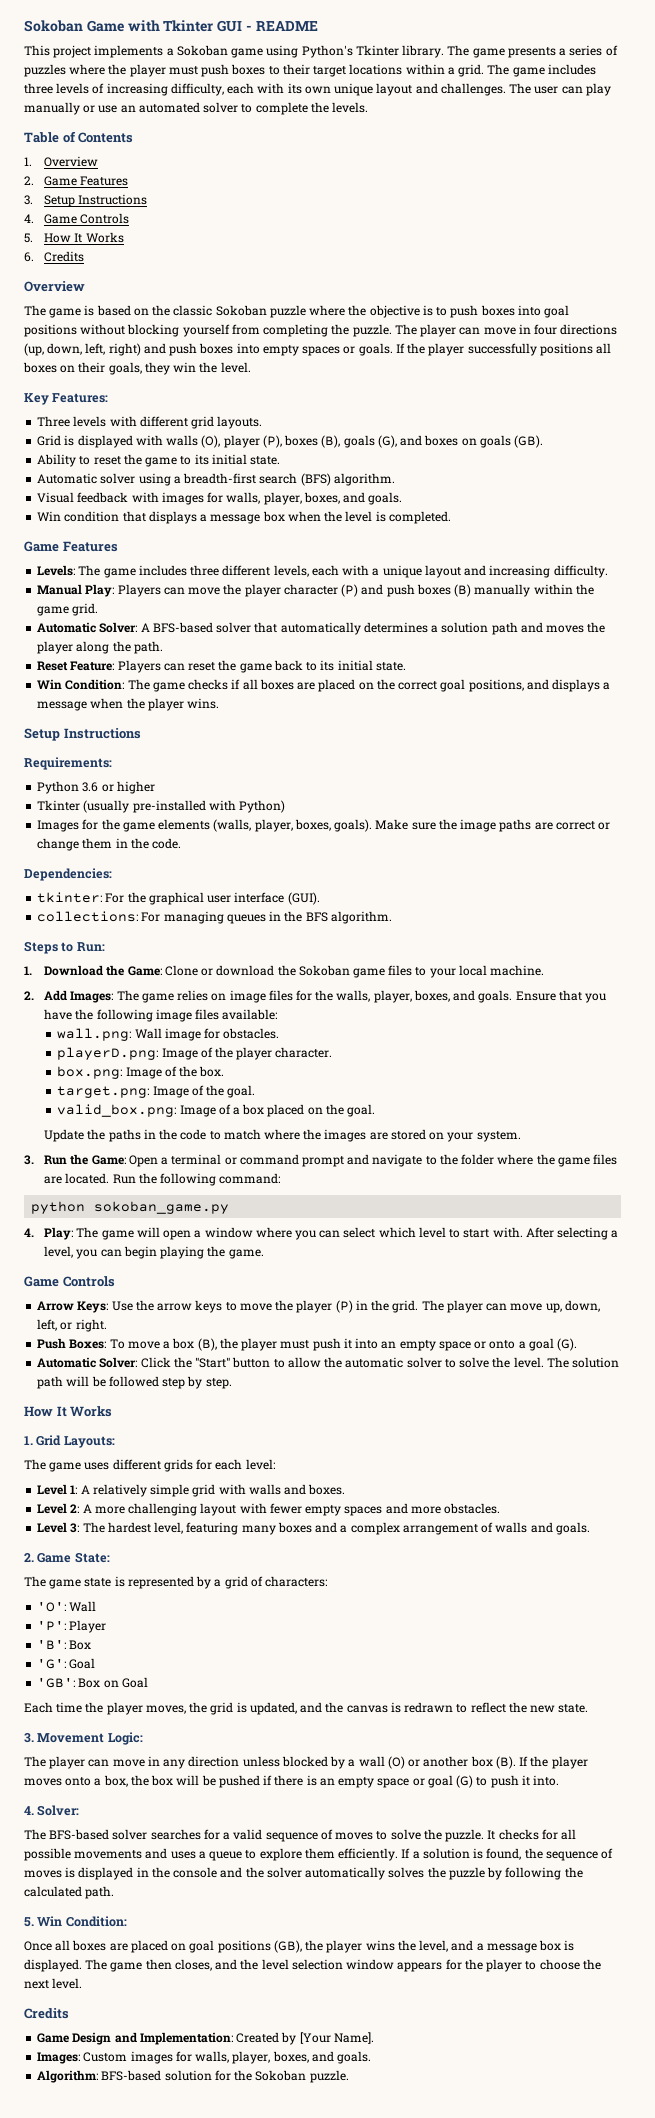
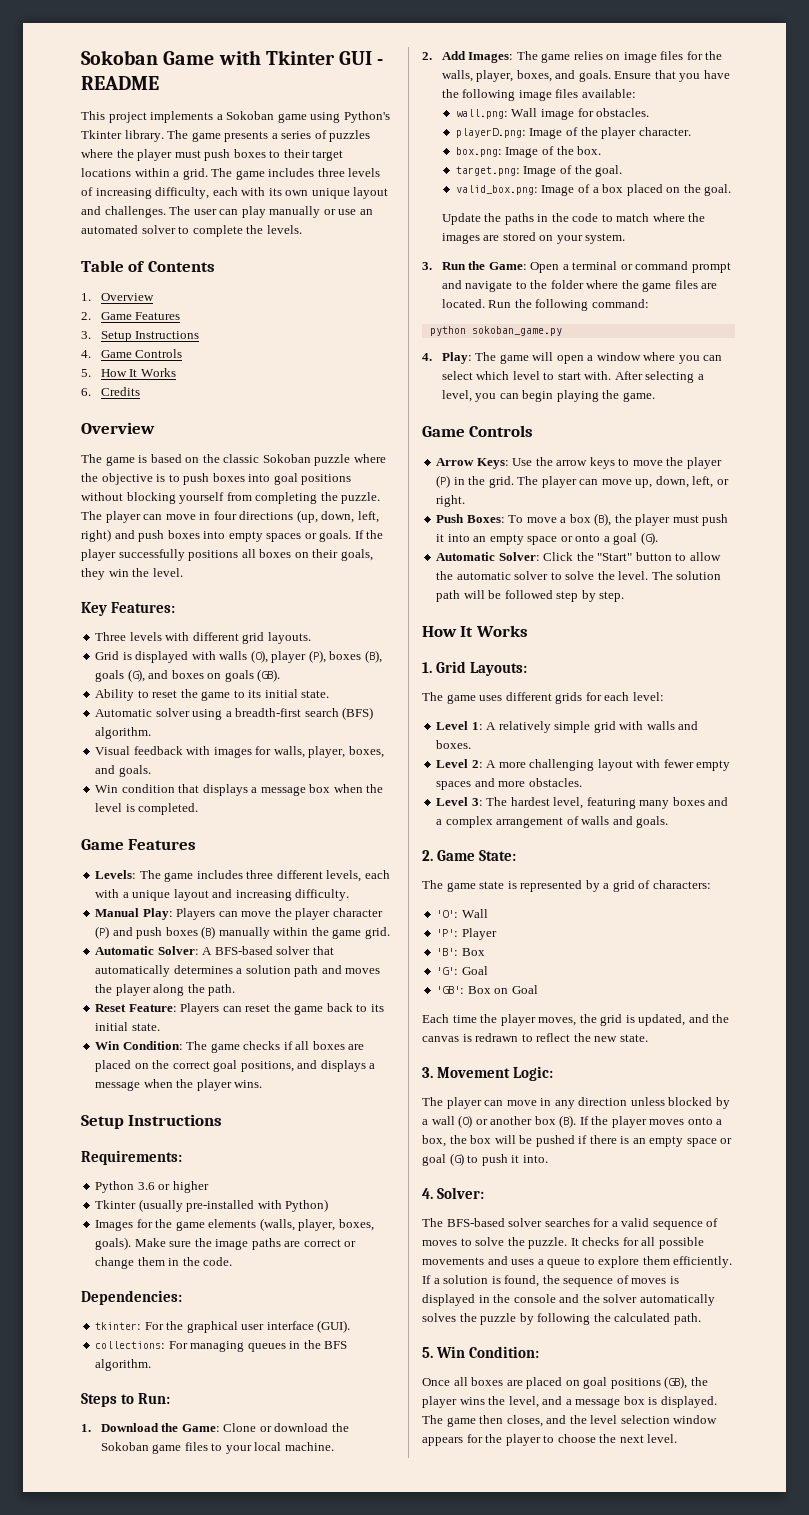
  The game then closes, and the level selection window appears for the player to choose the next level.
- Credits
- Game Design and Implementation: Created by [Your Name].
- Images: Custom images for walls, player, boxes, and goals.
- Algorithm: BFS-based solution for the Sokoban puzzle.

